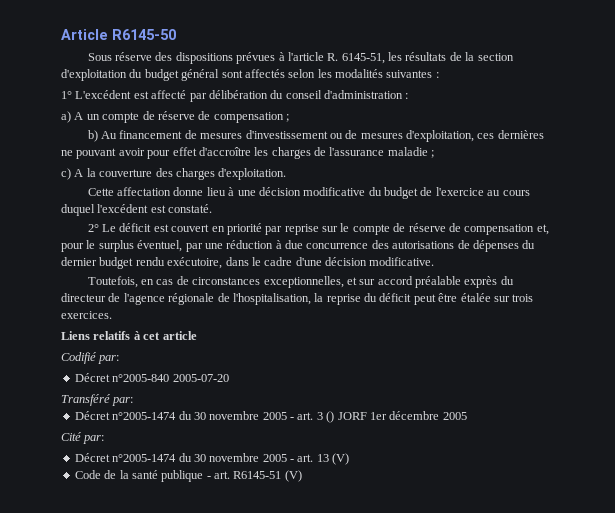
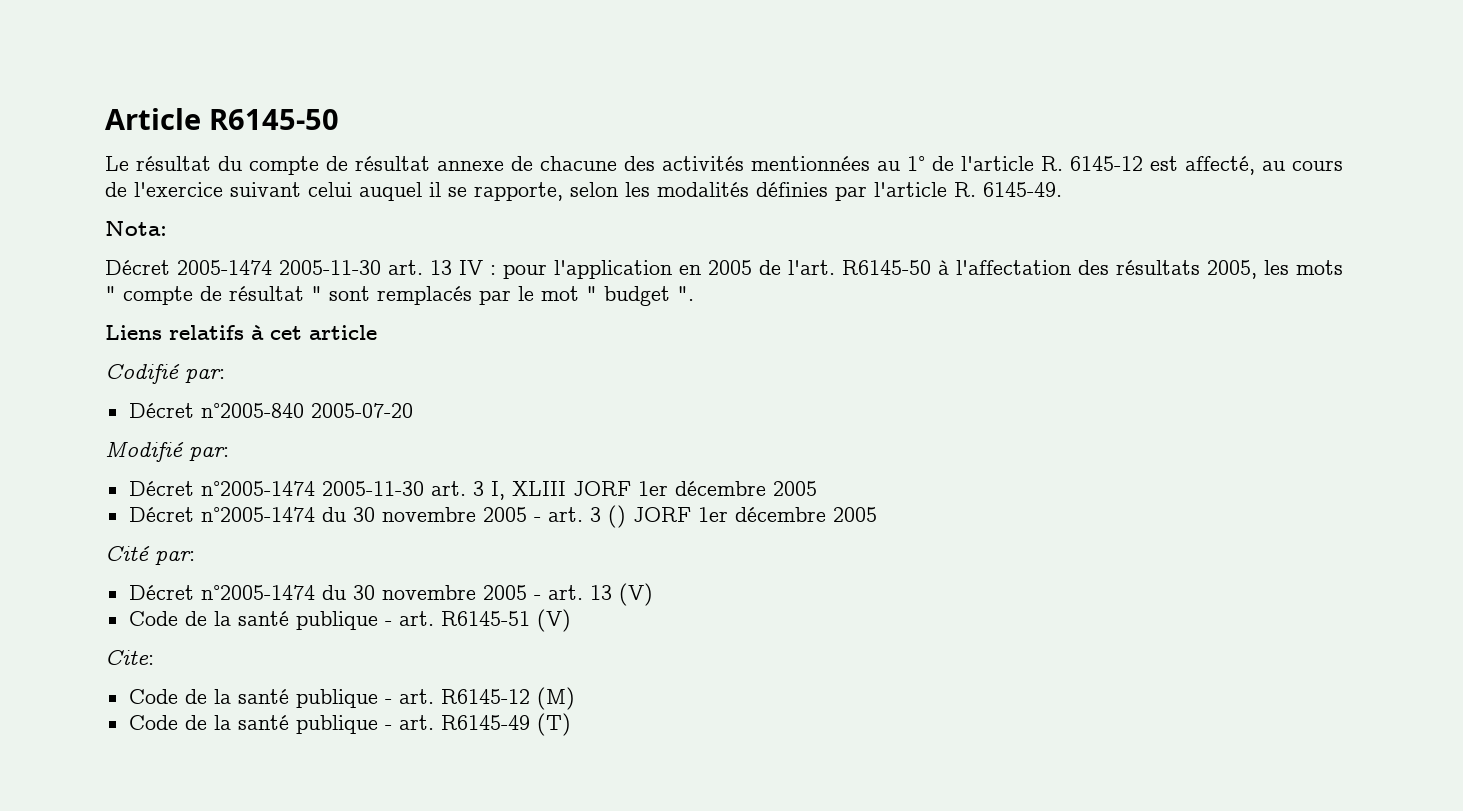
- Sous réserve des dispositions prévues à l'article R. 6145-51, les résultats de la section d'exploitation du budget général sont affectés selon les modalités suivantes :
- 1° L'excédent est affecté par délibération du conseil d'administration :
- a) A un compte de réserve de compensation ;
- b) Au financement de mesures d'investissement ou de mesures d'exploitation, ces dernières ne pouvant avoir pour effet d'accroître les charges de l'assurance maladie ;
- c) A la couverture des charges d'exploitation.
- Cette affectation donne lieu à une décision modificative du budget de l'exercice au cours duquel l'excédent est constaté.
- 2° Le déficit est couvert en priorité par reprise sur le compte de réserve de compensation et, pour le surplus éventuel, par une réduction à due concurrence des autorisations de dépenses du dernier budget rendu exécutoire, dans le cadre d'une décision modificative.
- Toutefois, en cas de circonstances exceptionnelles, et sur accord préalable exprès du directeur de l'agence régionale de l'hospitalisation, la reprise du déficit peut être étalée sur trois exercices.
+ Le résultat du compte de résultat annexe de chacune des activités mentionnées au 1° de l'article R. 6145-12 est affecté, au cours de l'exercice suivant celui auquel il se rapporte, selon les modalités définies par l'article R. 6145-49.
+ Nota:
+ Décret 2005-1474 2005-11-30 art. 13 IV : pour l'application en 2005 de l'art. R6145-50 à l'affectation des résultats 2005, les mots " compte de résultat " sont remplacés par le mot " budget ".
- Transféré par:
+ Modifié par:
+ Décret n°2005-1474 2005-11-30 art. 3 I, XLIII JORF 1er décembre 2005
+ Cite:
+ Code de la santé publique - art. R6145-12 (M)
+ Code de la santé publique - art. R6145-49 (T)

